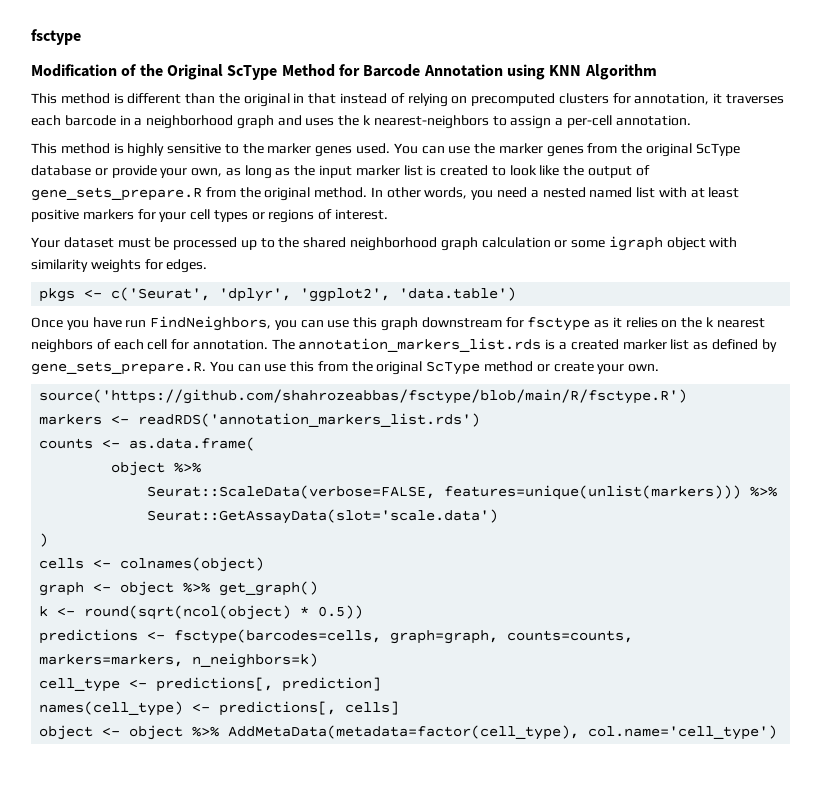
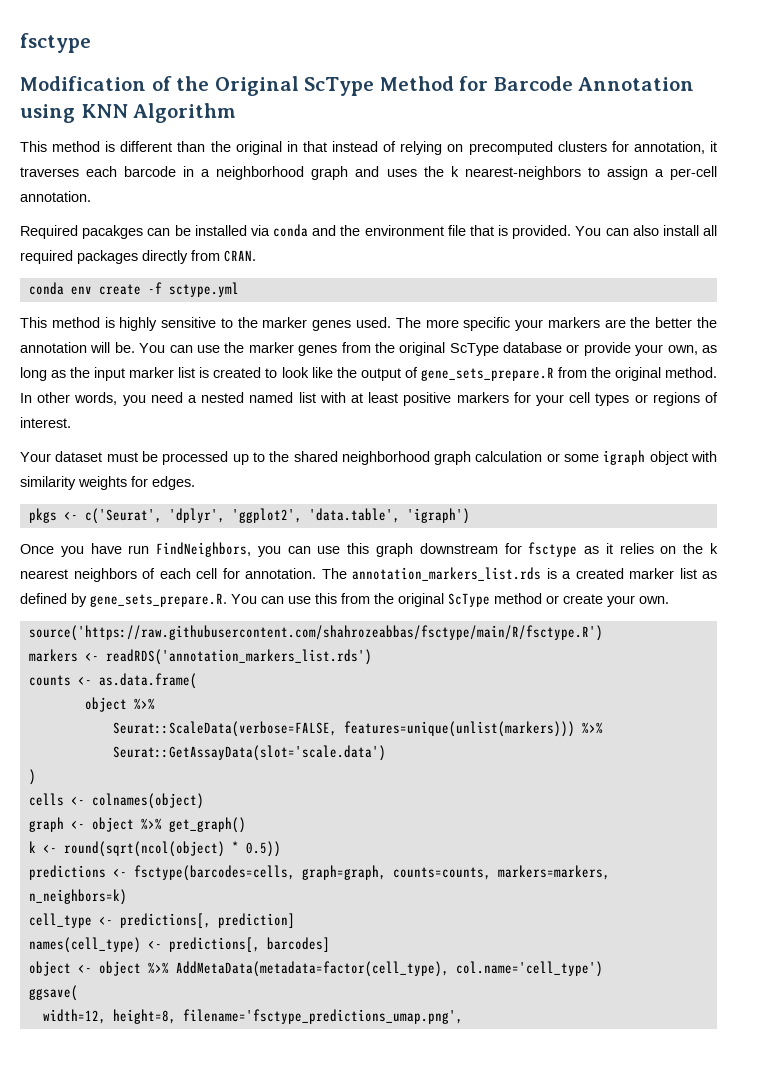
+ Required pacakges can be installed via conda and the environment file that is provided. You can also install all required packages directly from CRAN.
+ conda env create -f sctype.yml
+ The more specific your markers are the better the annotation will be.
- pkgs <- c('Seurat', 'dplyr', 'ggplot2', 'data.table')
+ pkgs <- c('Seurat', 'dplyr', 'ggplot2', 'data.table', 'igraph')
- source('https://github.com/shahrozeabbas/fsctype/blob/main/R/fsctype.R')
+ source('https://raw.githubusercontent.com/shahrozeabbas/fsctype/main/R/fsctype.R')
- names(cell_type) <- predictions[, cells]
+ names(cell_type) <- predictions[, barcodes]
+ ggsave(
+ width=12, height=8, filename='fsctype_predictions_umap.png',

